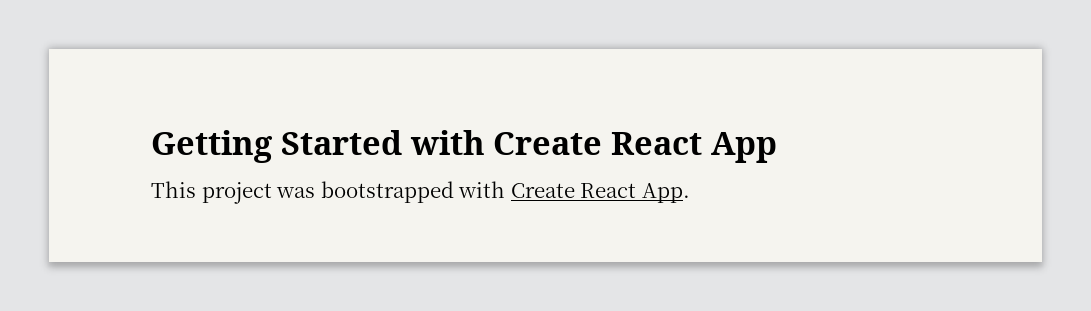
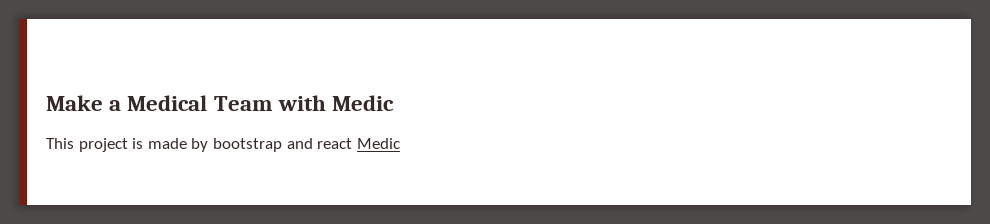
- Getting Started with Create React App
- This project was bootstrapped with Create React App.
+ Make a Medical Team with Medic
+ This project is made by bootstrap and react Medic

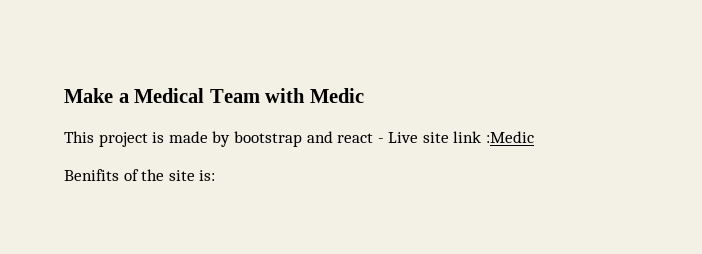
- This project is made by bootstrap and react Medic
+ This project is made by bootstrap and react - Live site link :Medic
+ Benifits of the site is:

